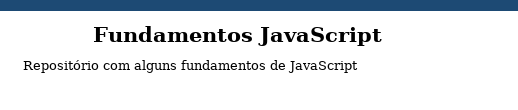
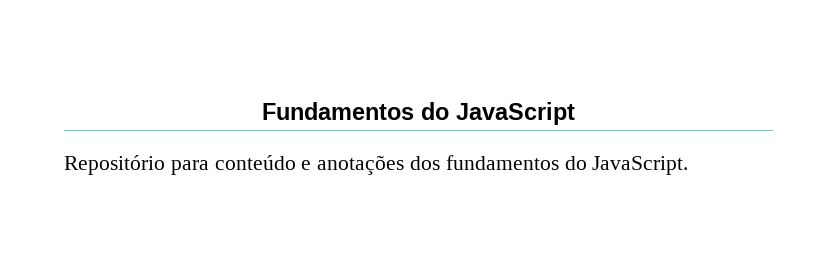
- Fundamentos JavaScript
+ Fundamentos do JavaScript
- Repositório com alguns fundamentos de JavaScript
+ Repositório para conteúdo e anotações dos fundamentos do JavaScript.

